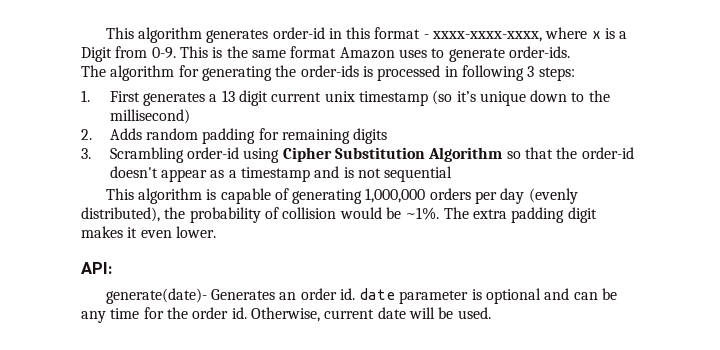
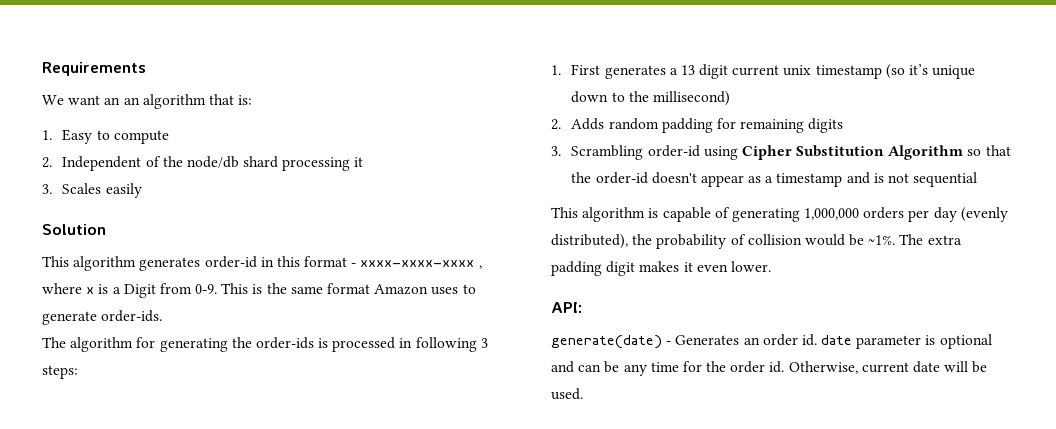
+ Requirements
+ We want an an algorithm that is:
+ 1. Easy to compute
+ 2. Independent of the node/db shard processing it
+ 3. Scales easily
+ Solution
- This algorithm generates order-id in this format - xxxx-xxxx-xxxx, where x is a Digit from 0-9.
+ This algorithm generates order-id in this format - xxxx-xxxx-xxxx , where x is a Digit from 0-9.
- generate(date)- Generates an order id. date parameter is optional and can be any time for the order id.
+ generate(date) - Generates an order id. date parameter is optional and can be any time for the order id.

